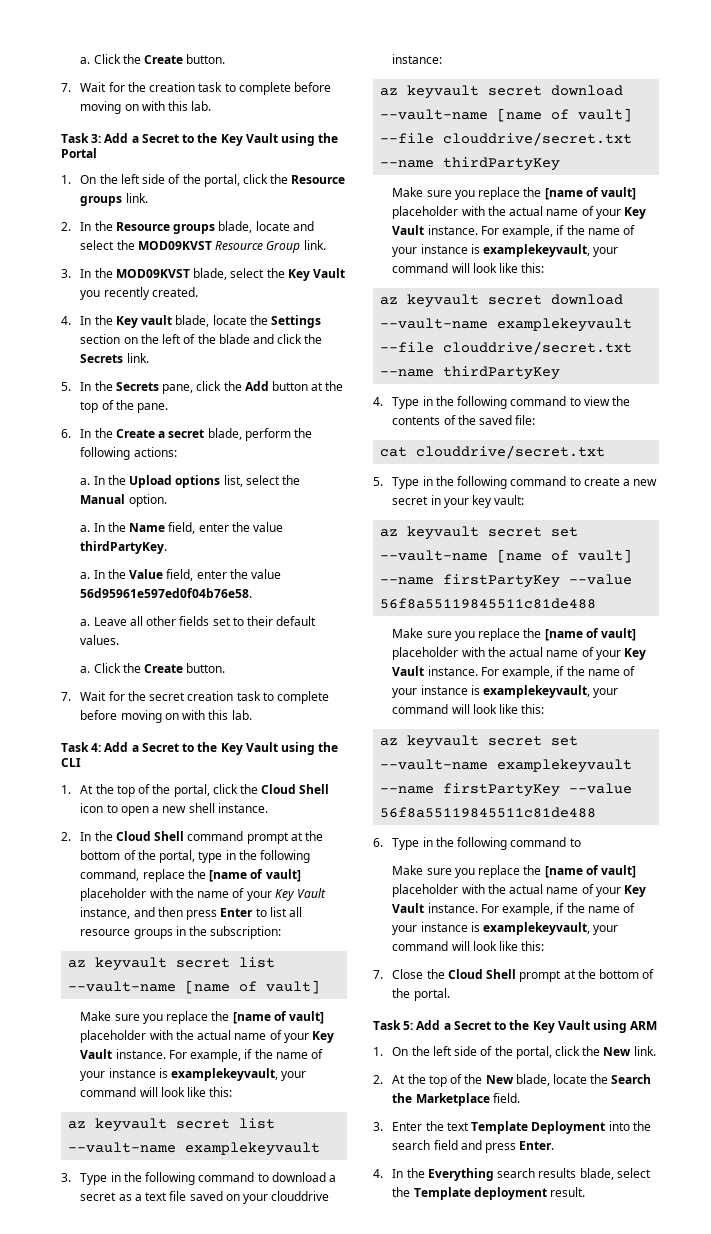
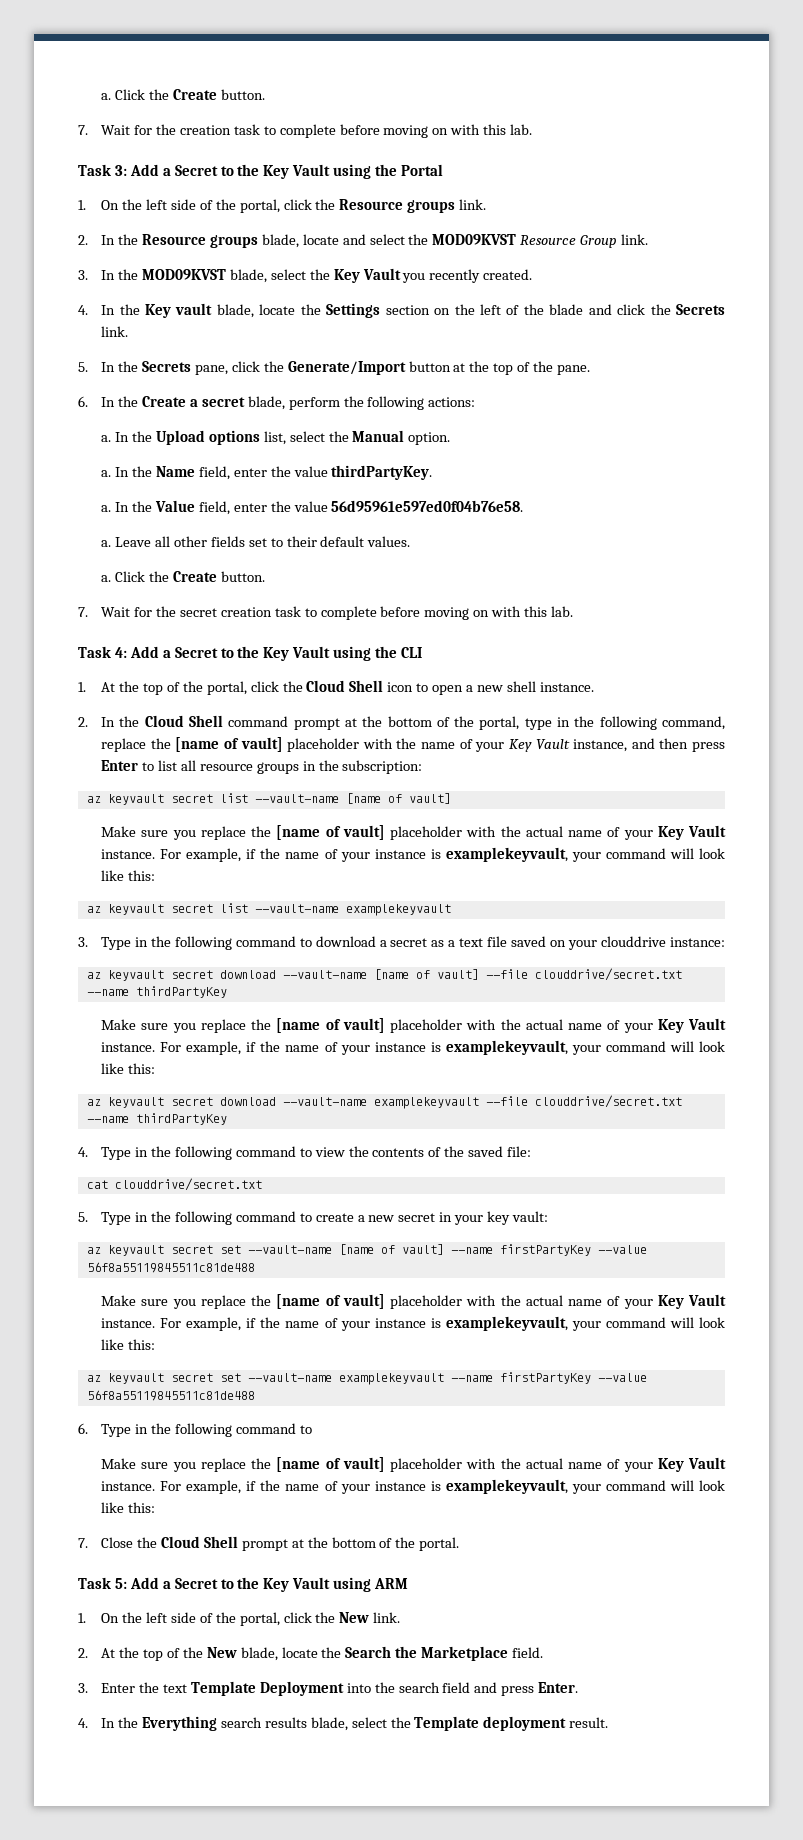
- 5. In the Secrets pane, click the Add button at the top of the pane.
+ 5. In the Secrets pane, click the Generate/Import button at the top of the pane.

